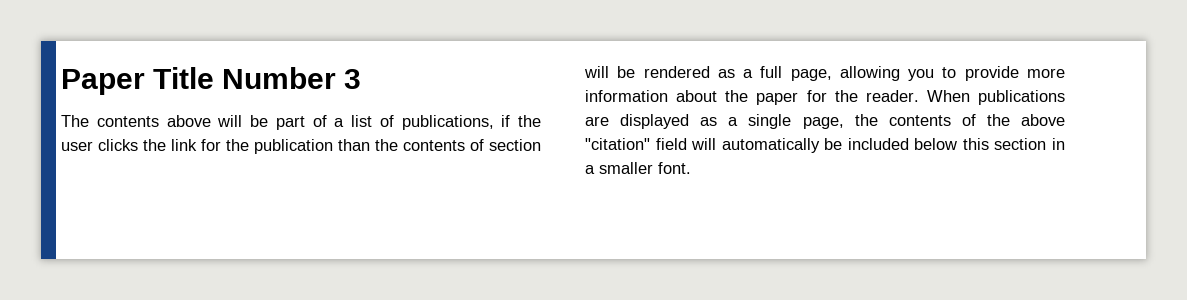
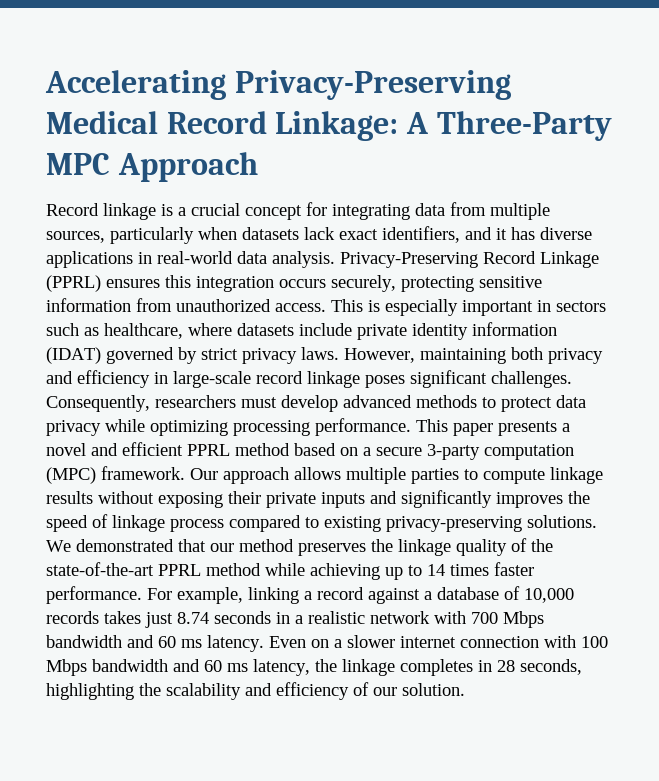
- Paper Title Number 3
- The contents above will be part of a list of publications, if the user clicks the link for the publication than the contents of section will be rendered as a full page, allowing you to provide more information about the paper for the reader. When publications are displayed as a single page, the contents of the above "citation" field will automatically be included below this section in a smaller font.
+ Accelerating Privacy-Preserving Medical Record Linkage: A Three-Party MPC Approach
+ Record linkage is a crucial concept for integrating data from multiple sources, particularly when datasets lack exact identifiers, and it has diverse applications in real-world data analysis. Privacy-Preserving Record Linkage (PPRL) ensures this integration occurs securely, protecting sensitive information from unauthorized access. This is especially important in sectors such as healthcare, where datasets include private identity information (IDAT) governed by strict privacy laws. However, maintaining both privacy and efficiency in large-scale record linkage poses significant challenges. Consequently, researchers must develop advanced methods to protect data privacy while optimizing processing performance. This paper presents a novel and efficient PPRL method based on a secure 3-party computation (MPC) framework. Our approach allows multiple parties to compute linkage results without exposing their private inputs and significantly improves the speed of linkage process compared to existing privacy-preserving solutions. We demonstrated that our method preserves the linkage quality of the state-of-the-art PPRL method while achieving up to 14 times faster performance. For example, linking a record against a database of 10,000 records takes just 8.74 seconds in a realistic network with 700 Mbps bandwidth and 60 ms latency. Even on a slower internet connection with 100 Mbps bandwidth and 60 ms latency, the linkage completes in 28 seconds, highlighting the scalability and efficiency of our solution.

